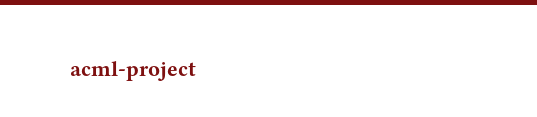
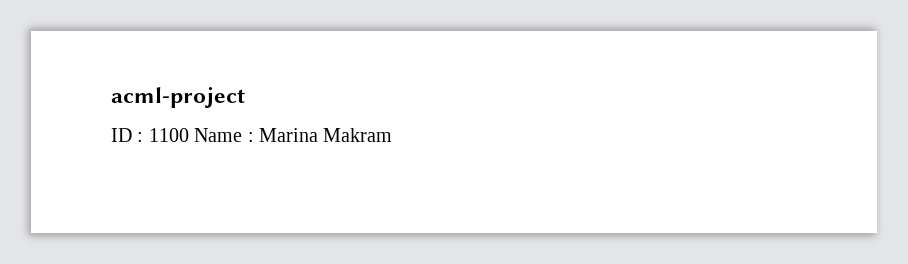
+ ID : 1100 Name : Marina Makram

